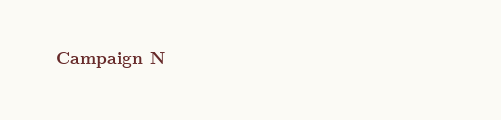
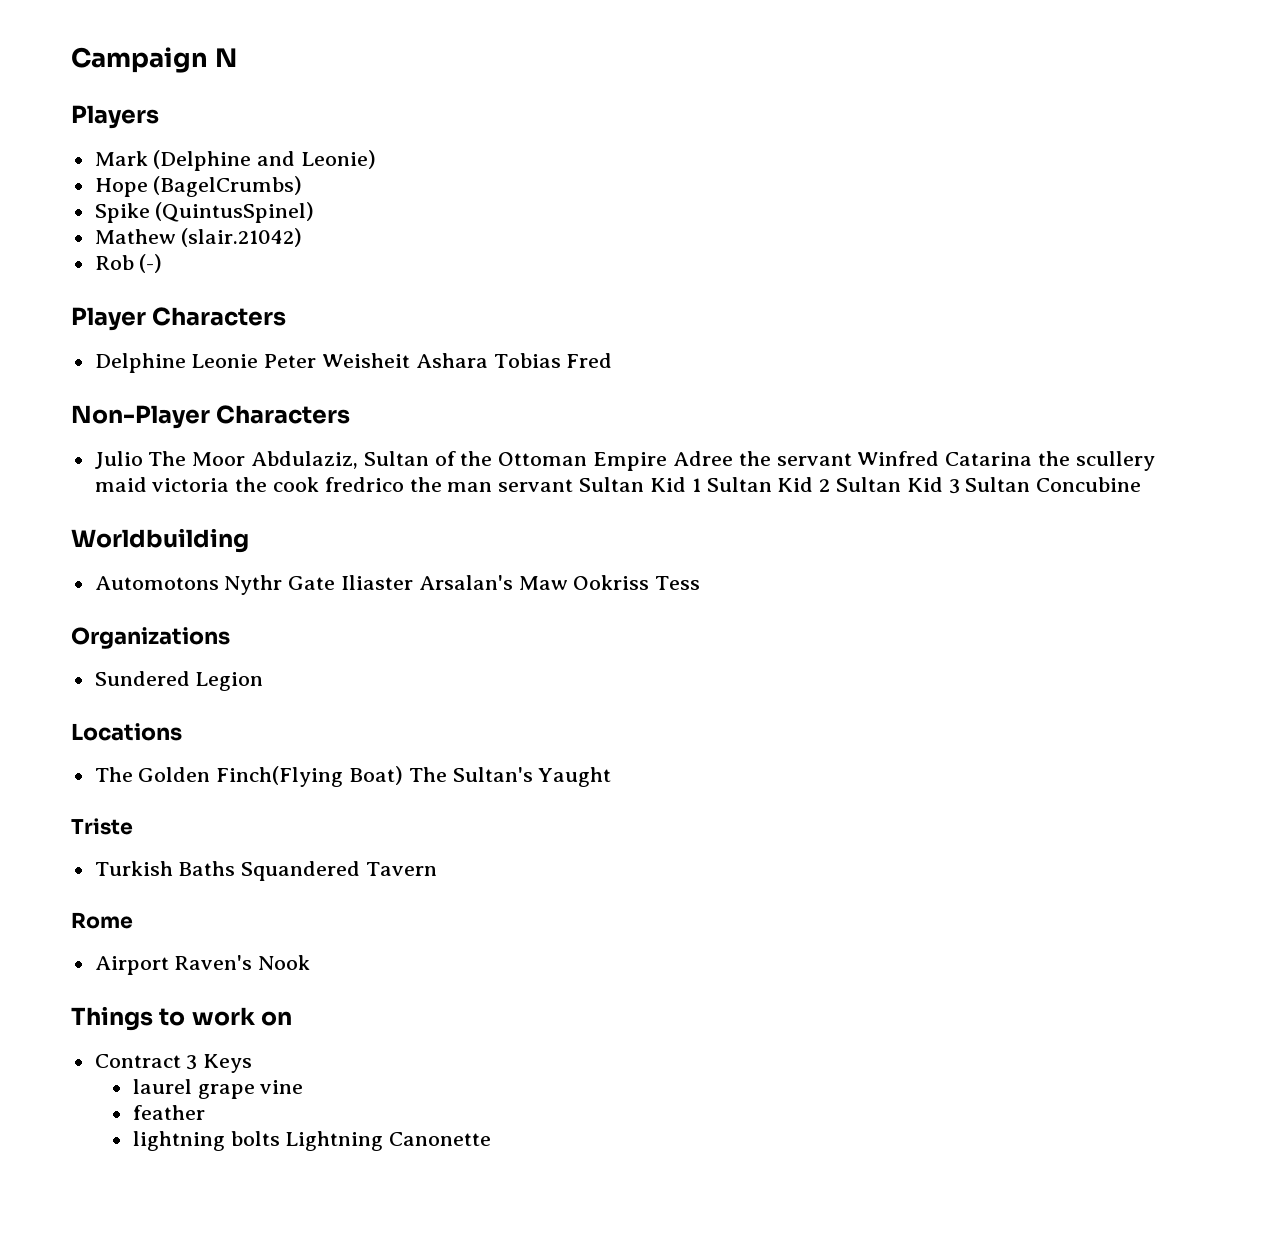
+ Players
+ Mark (Delphine and Leonie)
+ Hope (BagelCrumbs)
+ Spike (QuintusSpinel)
+ Mathew (slair.21042)
+ Rob (-)
+ Player Characters
+ Delphine Leonie Peter Weisheit Ashara Tobias Fred
+ Non-Player Characters
+ Julio The Moor Abdulaziz, Sultan of the Ottoman Empire Adree the servant Winfred Catarina the scullery maid victoria the cook fredrico the man servant Sultan Kid 1 Sultan Kid 2 Sultan Kid 3 Sultan Concubine
+ Worldbuilding
+ Automotons Nythr Gate Iliaster Arsalan's Maw Ookriss Tess
+ Organizations
+ Sundered Legion
+ Locations
+ The Golden Finch(Flying Boat) The Sultan's Yaught
+ Triste
+ Turkish Baths Squandered Tavern
+ Rome
+ Airport Raven's Nook
+ Things to work on
+ Contract 3 Keys
+ laurel grape vine
+ feather
+ lightning bolts Lightning Canonette

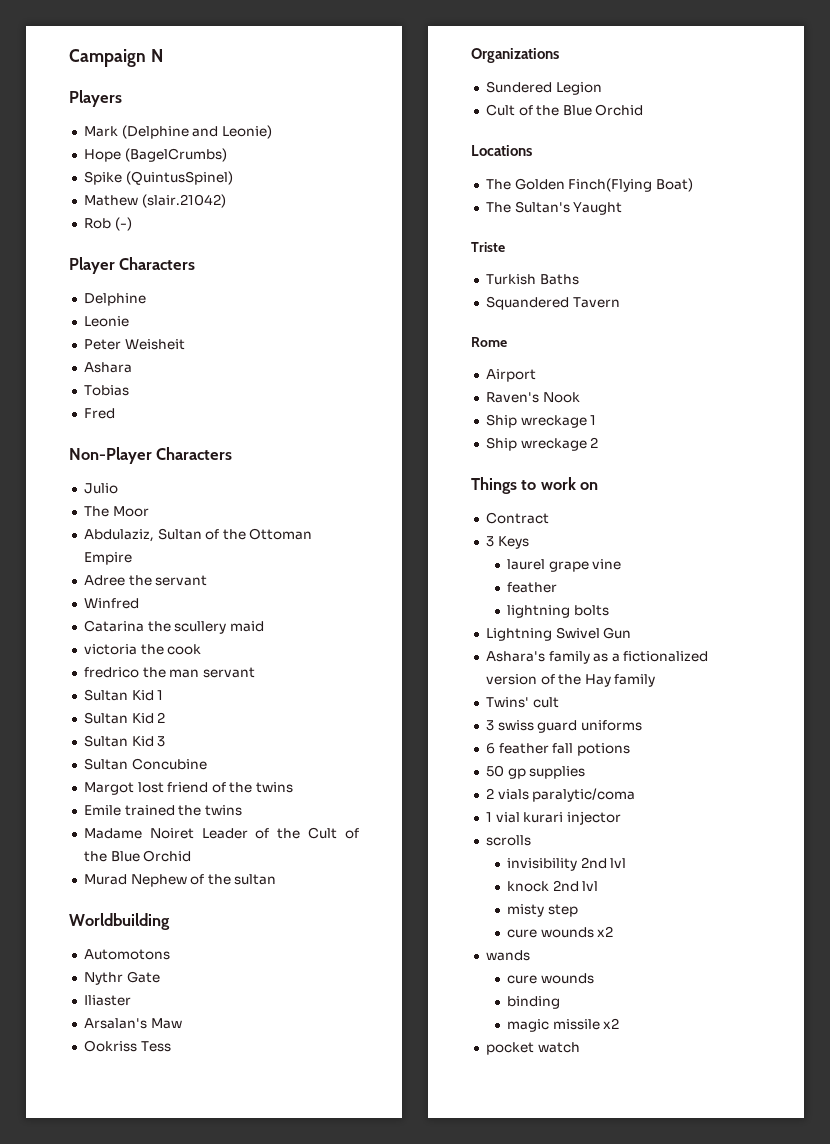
- Delphine Leonie Peter Weisheit Ashara Tobias Fred
+ Delphine
+ Leonie
+ Peter Weisheit
+ Ashara
+ Tobias
+ Fred
- Julio The Moor Abdulaziz, Sultan of the Ottoman Empire Adree the servant Winfred Catarina the scullery maid victoria the cook fredrico the man servant Sultan Kid 1 Sultan Kid 2 Sultan Kid 3 Sultan Concubine
+ Julio
+ The Moor
+ Abdulaziz, Sultan of the Ottoman Empire
+ Adree the servant
+ Winfred
+ Catarina the scullery maid
+ victoria the cook
+ fredrico the man servant
+ Sultan Kid 1
+ Sultan Kid 2
+ Sultan Kid 3
+ Sultan Concubine
+ Margot lost friend of the twins
+ Emile trained the twins
+ Madame Noiret Leader of the Cult of the Blue Orchid
+ Murad Nephew of the sultan
- Automotons Nythr Gate Iliaster Arsalan's Maw Ookriss Tess
+ Automotons
+ Nythr Gate
+ Iliaster
+ Arsalan's Maw
+ Ookriss Tess
  Sundered Legion
+ Cult of the Blue Orchid
- The Golden Finch(Flying Boat) The Sultan's Yaught
+ The Golden Finch(Flying Boat)
+ The Sultan's Yaught
- Turkish Baths Squandered Tavern
+ Turkish Baths
+ Squandered Tavern
- Airport Raven's Nook
+ Airport
+ Raven's Nook
+ Ship wreckage 1
+ Ship wreckage 2
- Contract 3 Keys
+ Contract
+ 3 Keys
- lightning bolts Lightning Canonette
+ lightning bolts
+ Lightning Swivel Gun
+ Ashara's family as a fictionalized version of the Hay family
+ Twins' cult
+ 3 swiss guard uniforms
+ 6 feather fall potions
+ 50 gp supplies
+ 2 vials paralytic/coma
+ 1 vial kurari injector
+ scrolls
+ invisibility 2nd lvl
+ knock 2nd lvl
+ misty step
+ cure wounds x2
+ wands
+ cure wounds
+ binding
+ magic missile x2
+ pocket watch

